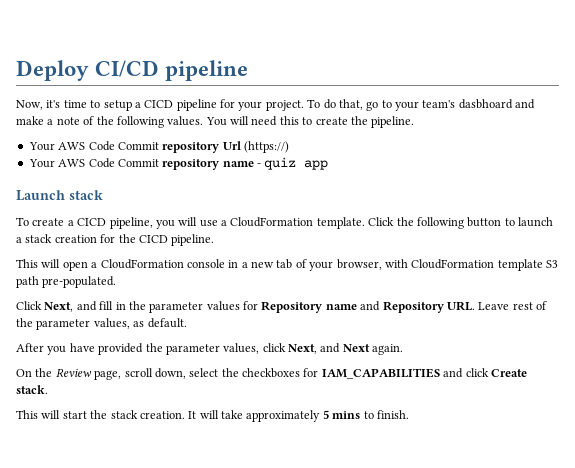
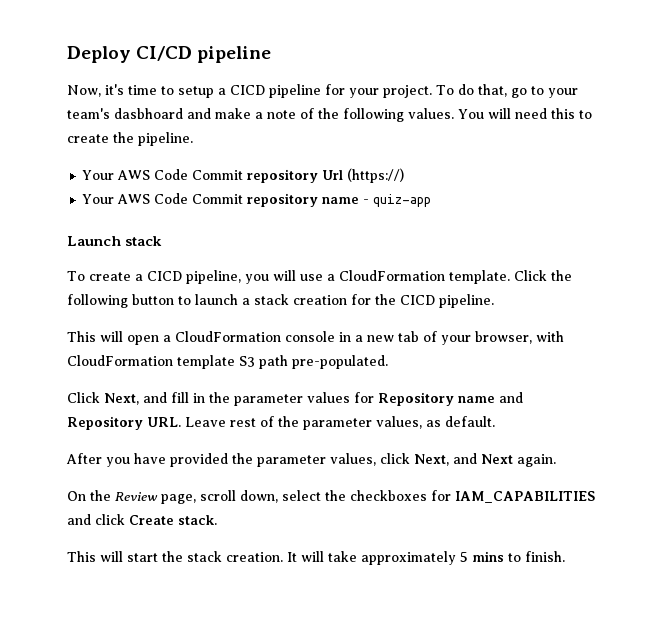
- Your AWS Code Commit repository name - quiz app
+ Your AWS Code Commit repository name - quiz-app

